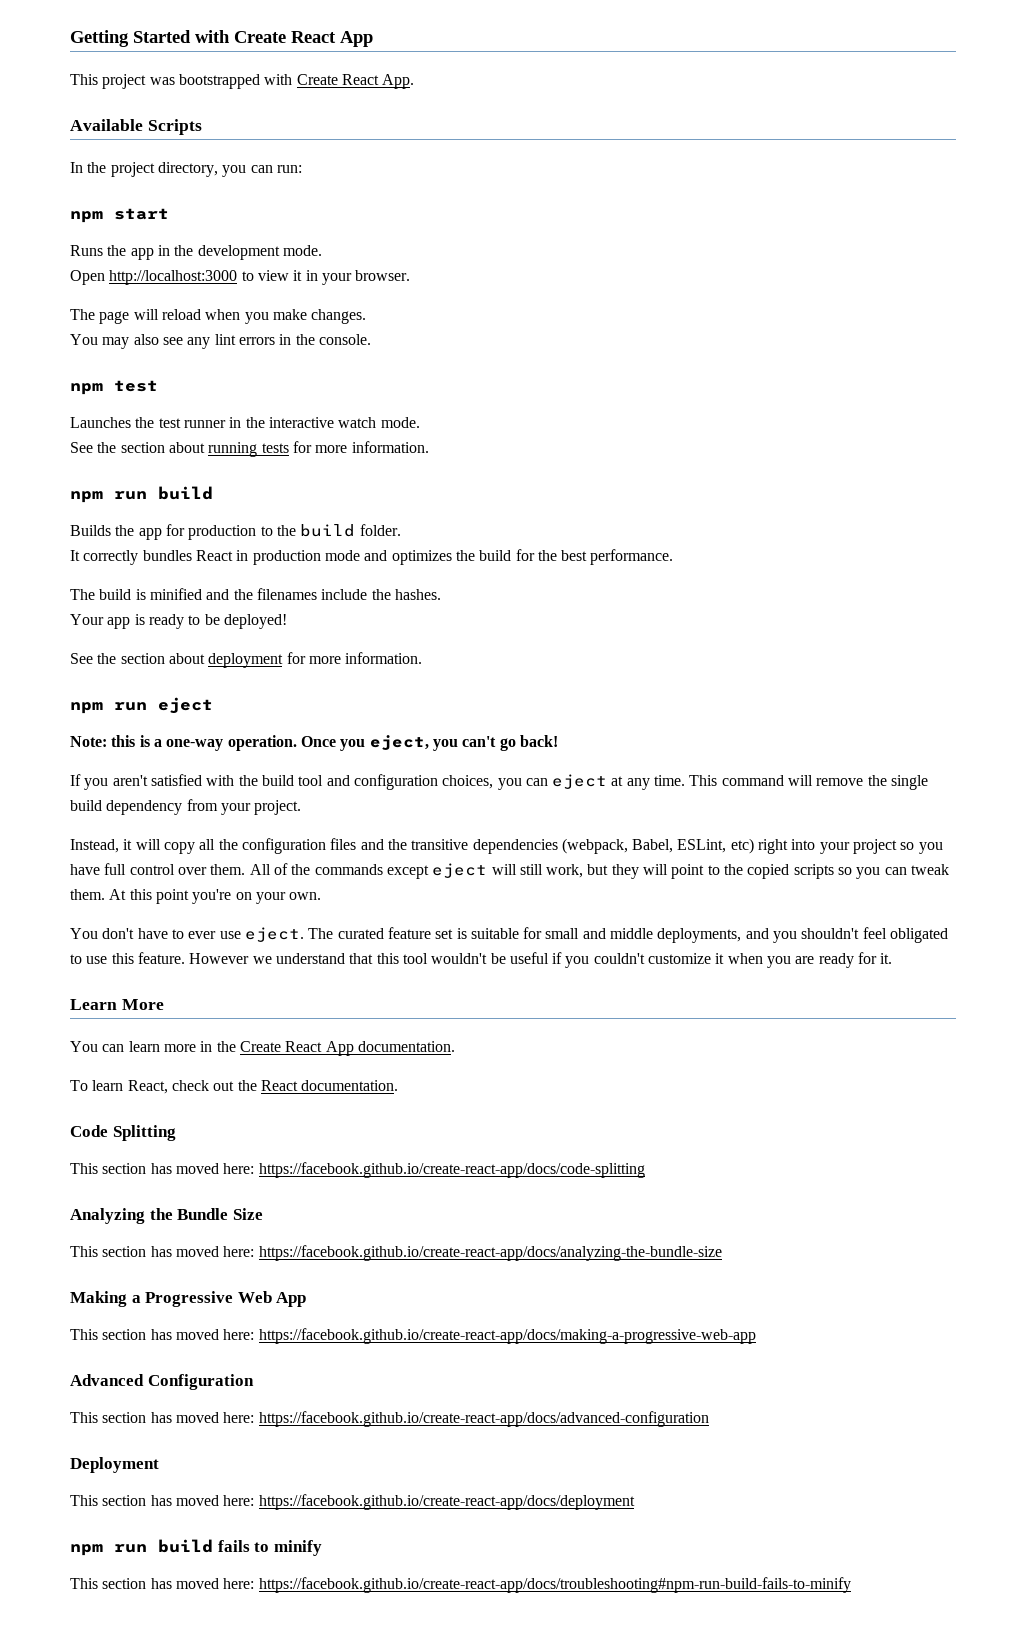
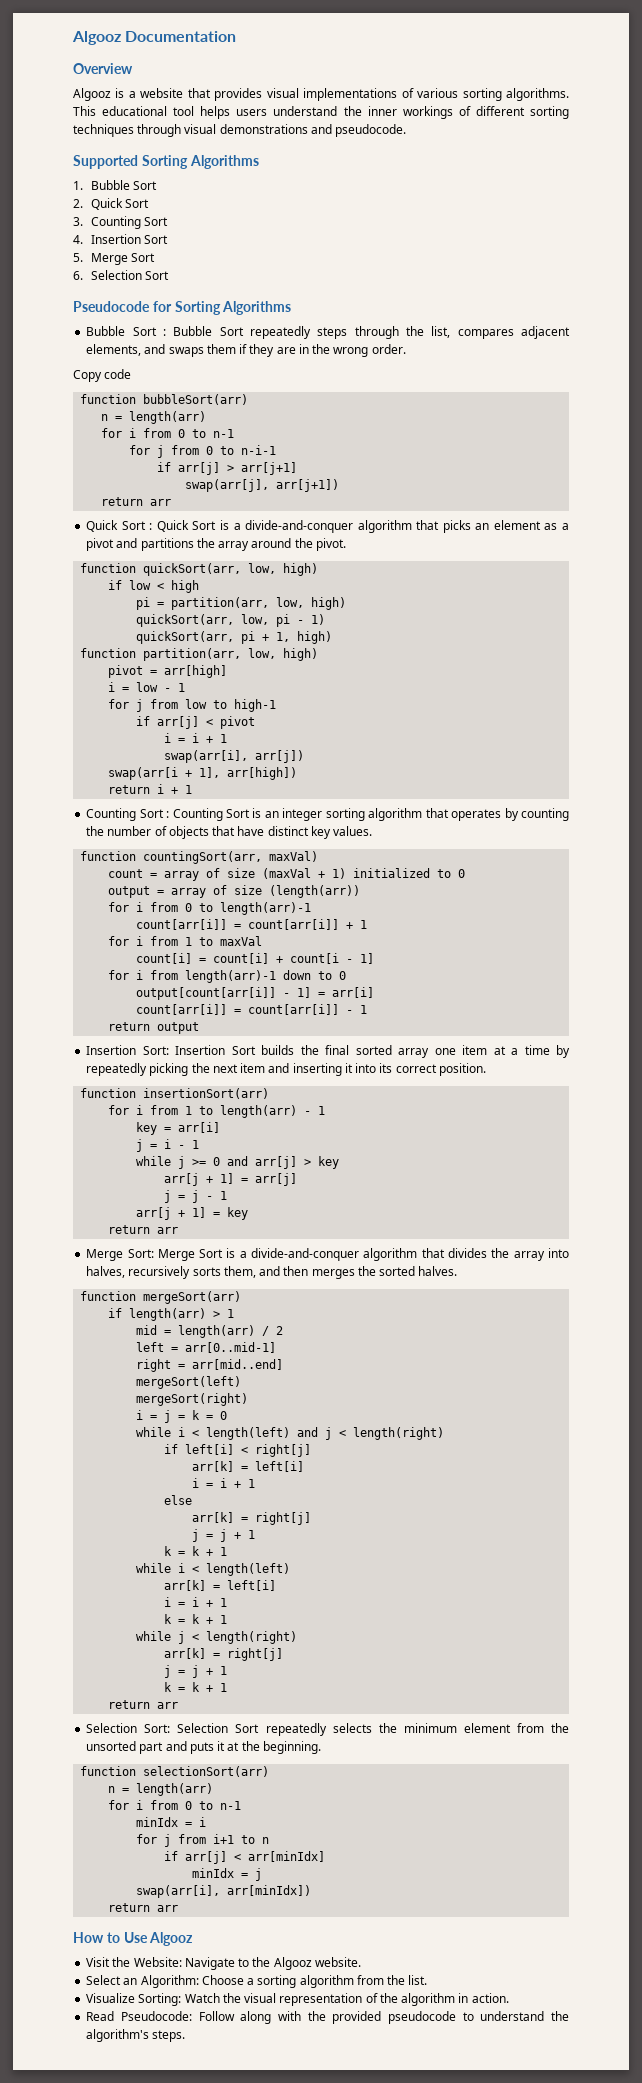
- Getting Started with Create React App
- This project was bootstrapped with Create React App.
- Available Scripts
- In the project directory, you can run:
- npm start
- Runs the app in the development mode.
- Open http://localhost:3000 to view it in your browser.
- The page will reload when you make changes.
- You may also see any lint errors in the console.
- npm test
- Launches the test runner in the interactive watch mode.
- See the section about running tests for more information.
- npm run build
- Builds the app for production to the build folder.
- It correctly bundles React in production mode and optimizes the build for the best performance.
- The build is minified and the filenames include the hashes.
- Your app is ready to be deployed!
- See the section about deployment for more information.
- npm run eject
- Note: this is a one-way operation. Once you eject, you can't go back!
- If you aren't satisfied with the build tool and configuration choices, you can eject at any time. This command will remove the single build dependency from your project.
- Instead, it will copy all the configuration files and the transitive dependencies (webpack, Babel, ESLint, etc) right into your project so you have full control over them. All of the commands except eject will still work, but they will point to the copied scripts so you can tweak them. At this point you're on your own.
- You don't have to ever use eject. The curated feature set is suitable for small and middle deployments, and you shouldn't feel obligated to use this feature. However we understand that this tool wouldn't be useful if you couldn't customize it when you are ready for it.
- Learn More
- You can learn more in the Create React App documentation.
- To learn React, check out the React documentation.
- Code Splitting
- This section has moved here: https://facebook.github.io/create-react-app/docs/code-splitting
- Analyzing the Bundle Size
- This section has moved here: https://facebook.github.io/create-react-app/docs/analyzing-the-bundle-size
- Making a Progressive Web App
- This section has moved here: https://facebook.github.io/create-react-app/docs/making-a-progressive-web-app
- Advanced Configuration
- This section has moved here: https://facebook.github.io/create-react-app/docs/advanced-configuration
- Deployment
- This section has moved here: https://facebook.github.io/create-react-app/docs/deployment
- npm run build fails to minify
- This section has moved here: https://facebook.github.io/create-react-app/docs/troubleshooting#npm-run-build-fails-to-minify
+ Algooz Documentation
+ Overview
+ Algooz is a website that provides visual implementations of various sorting algorithms. This educational tool helps users understand the inner workings of different sorting techniques through visual demonstrations and pseudocode.
+ Supported Sorting Algorithms
+ 1. Bubble Sort
+ 2. Quick Sort
+ 3. Counting Sort
+ 4. Insertion Sort
+ 5. Merge Sort
+ 6. Selection Sort
+ Pseudocode for Sorting Algorithms
+ Bubble Sort : Bubble Sort repeatedly steps through the list, compares adjacent elements, and swaps them if they are in the wrong order.
+ Copy code
+ function bubbleSort(arr)
+ n = length(arr)
+ for i from 0 to n-1
+ for j from 0 to n-i-1
+ if arr[j] > arr[j+1]
+ swap(arr[j], arr[j+1])
+ return arr
+ Quick Sort : Quick Sort is a divide-and-conquer algorithm that picks an element as a pivot and partitions the array around the pivot.
+ function quickSort(arr, low, high)
+ if low < high
+ pi = partition(arr, low, high)
+ quickSort(arr, low, pi - 1)
+ quickSort(arr, pi + 1, high)
+ function partition(arr, low, high)
+ pivot = arr[high]
+ i = low - 1
+ for j from low to high-1
+ if arr[j] < pivot
+ i = i + 1
+ swap(arr[i], arr[j])
+ swap(arr[i + 1], arr[high])
+ return i + 1
+ Counting Sort : Counting Sort is an integer sorting algorithm that operates by counting the number of objects that have distinct key values.
+ function countingSort(arr, maxVal)
+ count = array of size (maxVal + 1) initialized to 0
+ output = array of size (length(arr))
+ for i from 0 to length(arr)-1
+ count[arr[i]] = count[arr[i]] + 1
+ for i from 1 to maxVal
+ count[i] = count[i] + count[i - 1]
+ for i from length(arr)-1 down to 0
+ output[count[arr[i]] - 1] = arr[i]
+ count[arr[i]] = count[arr[i]] - 1
+ return output
+ Insertion Sort: Insertion Sort builds the final sorted array one item at a time by repeatedly picking the next item and inserting it into its correct position.
+ function insertionSort(arr)
+ for i from 1 to length(arr) - 1
+ key = arr[i]
+ j = i - 1
+ while j >= 0 and arr[j] > key
+ arr[j + 1] = arr[j]
+ j = j - 1
+ arr[j + 1] = key
+ return arr
+ Merge Sort: Merge Sort is a divide-and-conquer algorithm that divides the array into halves, recursively sorts them, and then merges the sorted halves.
+ function mergeSort(arr)
+ if length(arr) > 1
+ mid = length(arr) / 2
+ left = arr[0..mid-1]
+ right = arr[mid..end]
+ mergeSort(left)
+ mergeSort(right)
+ i = j = k = 0
+ while i < length(left) and j < length(right)
+ if left[i] < right[j]
+ arr[k] = left[i]
+ i = i + 1
+ else
+ arr[k] = right[j]
+ j = j + 1
+ k = k + 1
+ while i < length(left)
+ arr[k] = left[i]
+ i = i + 1
+ k = k + 1
+ while j < length(right)
+ arr[k] = right[j]
+ j = j + 1
+ k = k + 1
+ return arr
+ Selection Sort: Selection Sort repeatedly selects the minimum element from the unsorted part and puts it at the beginning.
+ function selectionSort(arr)
+ n = length(arr)
+ for i from 0 to n-1
+ minIdx = i
+ for j from i+1 to n
+ if arr[j] < arr[minIdx]
+ minIdx = j
+ swap(arr[i], arr[minIdx])
+ return arr
+ How to Use Algooz
+ Visit the Website: Navigate to the Algooz website.
+ Select an Algorithm: Choose a sorting algorithm from the list.
+ Visualize Sorting: Watch the visual representation of the algorithm in action.
+ Read Pseudocode: Follow along with the provided pseudocode to understand the algorithm's steps.

